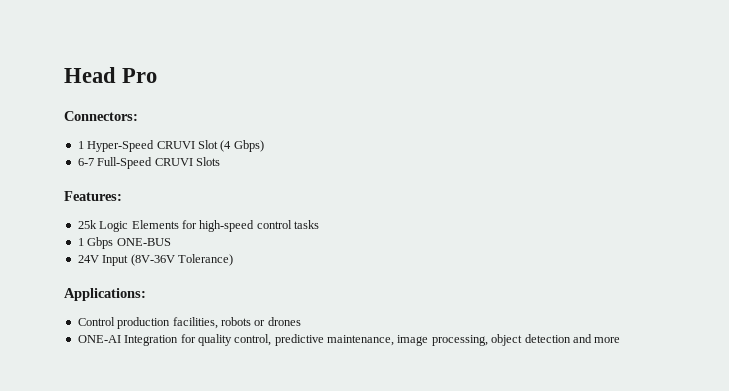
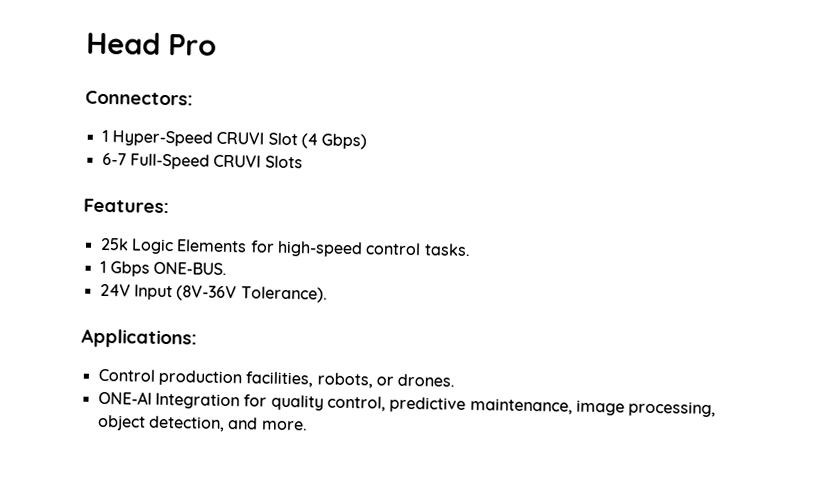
- 25k Logic Elements for high-speed control tasks
+ 25k Logic Elements for high-speed control tasks.
- 1 Gbps ONE-BUS
+ 1 Gbps ONE-BUS.
- 24V Input (8V-36V Tolerance)
+ 24V Input (8V-36V Tolerance).
- Control production facilities, robots or drones
+ Control production facilities, robots, or drones.
- ONE-AI Integration for quality control, predictive maintenance, image processing, object detection and more
+ ONE-AI Integration for quality control, predictive maintenance, image processing, object detection, and more.

